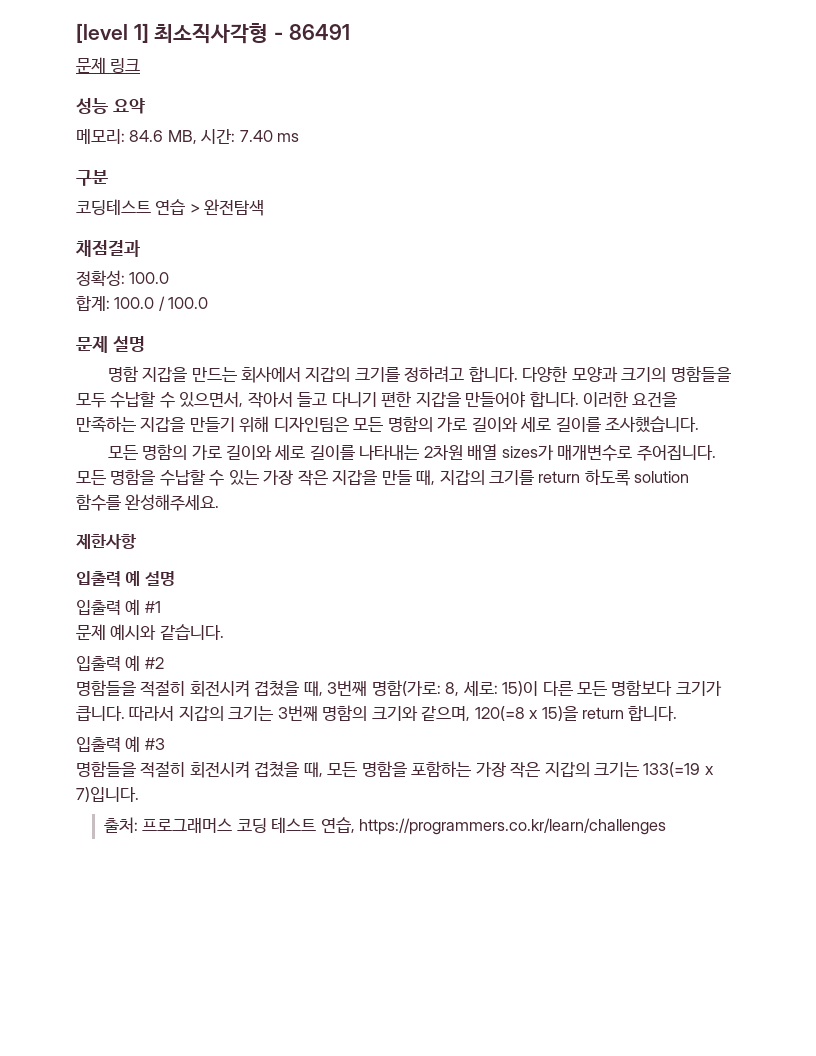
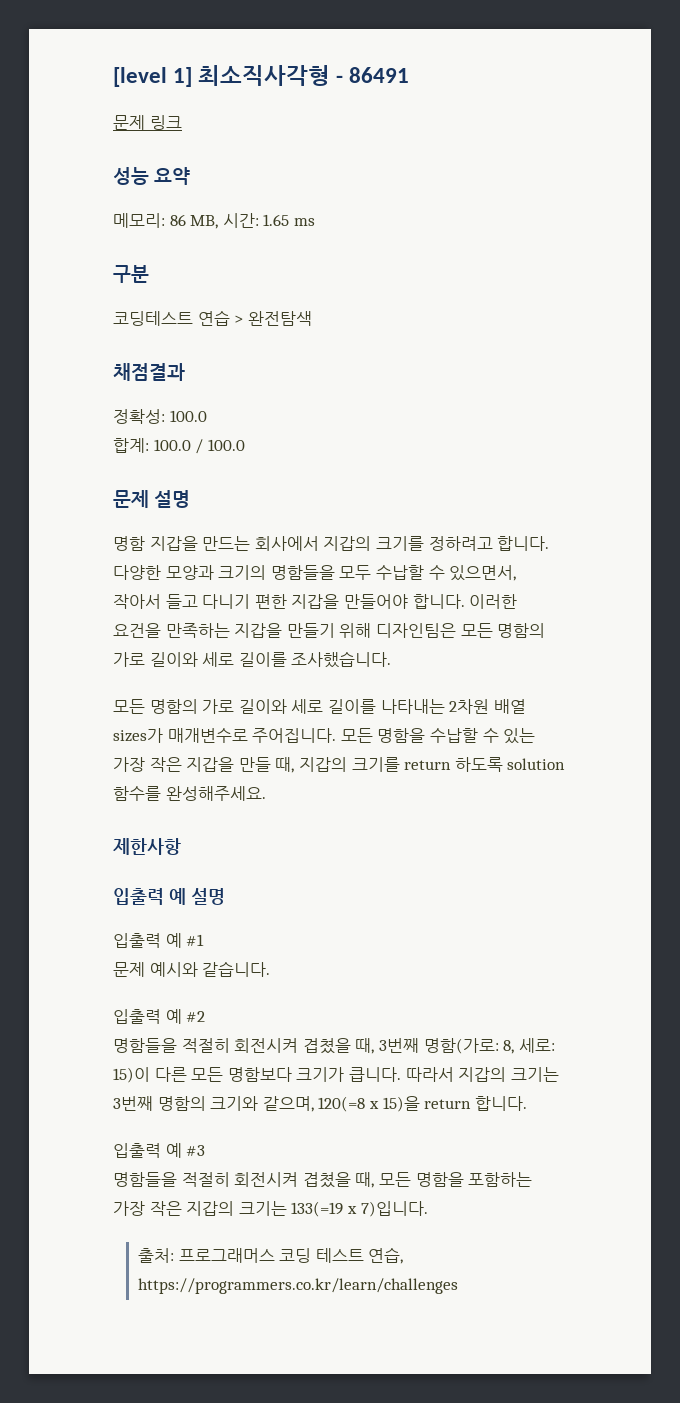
- 메모리: 84.6 MB, 시간: 7.40 ms
+ 메모리: 86 MB, 시간: 1.65 ms

